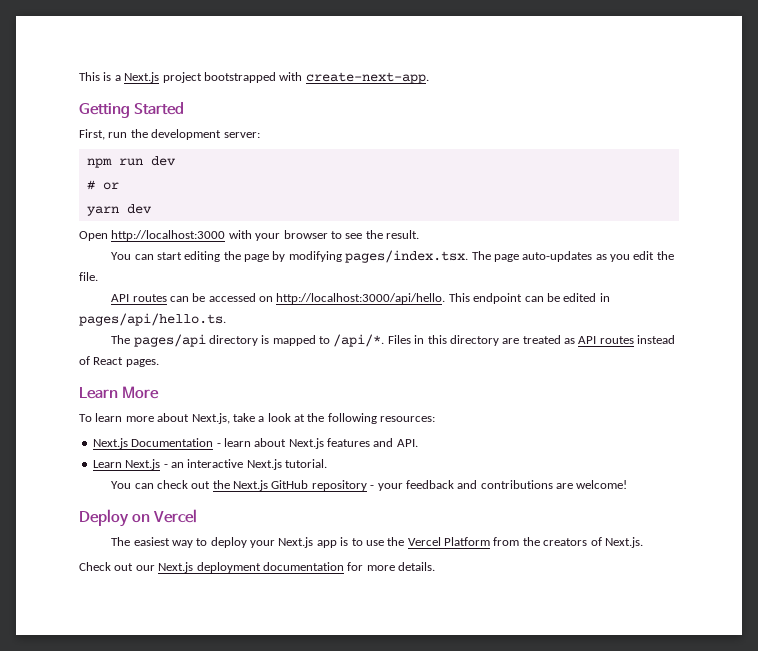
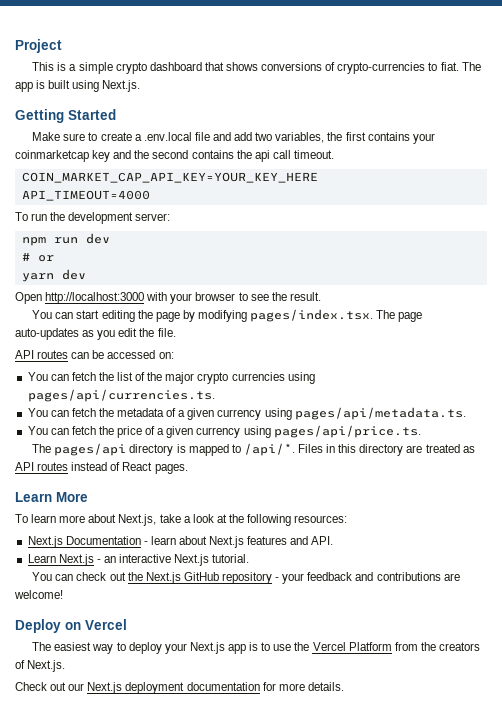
+ Project
- This is a Next.js project bootstrapped with create-next-app.
+ This is a simple crypto dashboard that shows conversions of crypto-currencies to fiat. The app is built using Next.js.
  Getting Started
- First, run the development server:
+ Make sure to create a .env.local file and add two variables, the first contains your coinmarketcap key and the second contains the api call timeout.
+ COIN_MARKET_CAP_API_KEY=YOUR_KEY_HERE
+ API_TIMEOUT=4000
+ To run the development server:
- API routes can be accessed on http://localhost:3000/api/hello. This endpoint can be edited in pages/api/hello.ts.
+ API routes can be accessed on:
+ You can fetch the list of the major crypto currencies using pages/api/currencies.ts.
+ You can fetch the metadata of a given currency using pages/api/metadata.ts.
+ You can fetch the price of a given currency using pages/api/price.ts.

